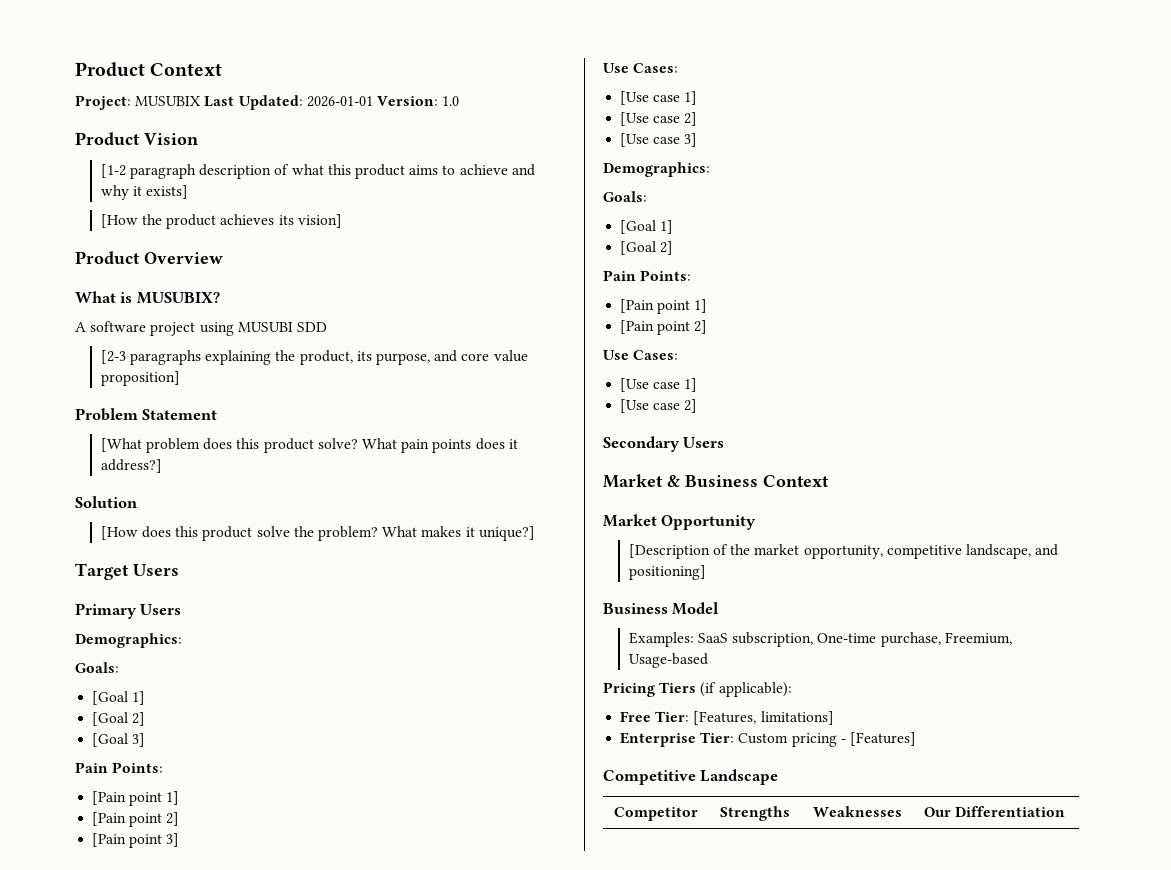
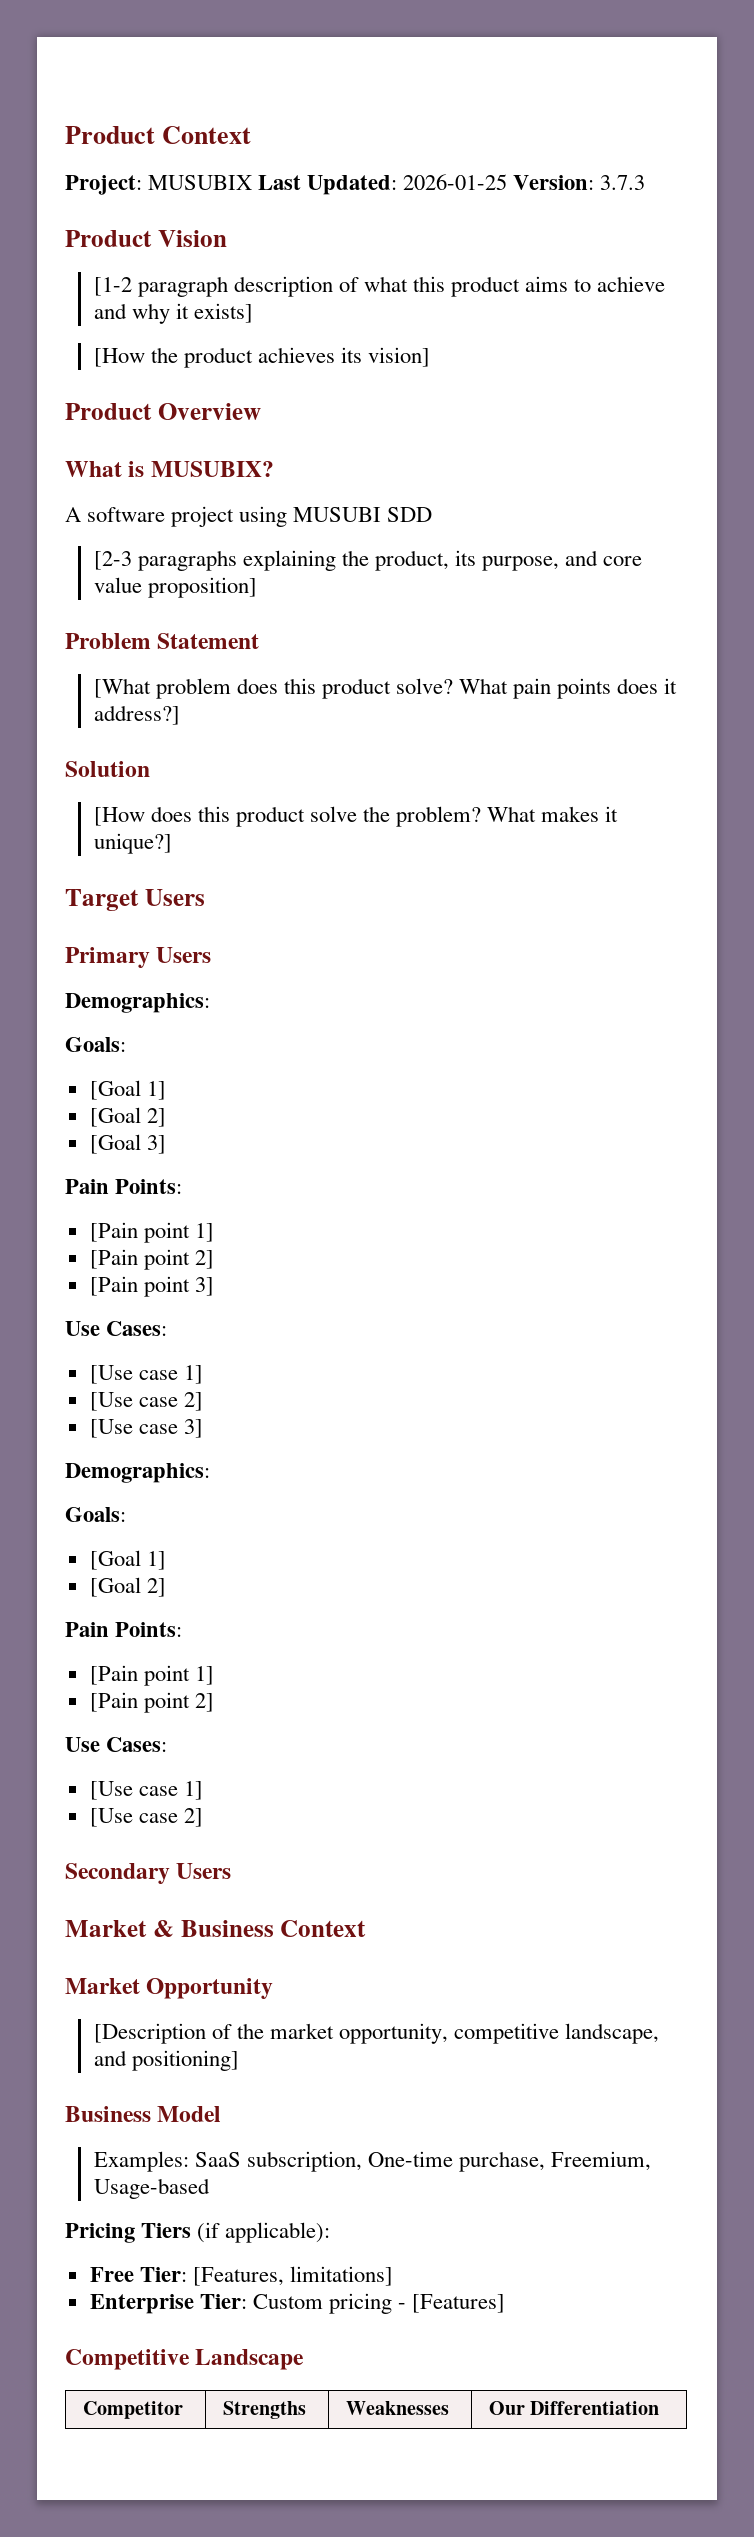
- Project: MUSUBIX Last Updated: 2026-01-01 Version: 1.0
+ Project: MUSUBIX Last Updated: 2026-01-25 Version: 3.7.3

